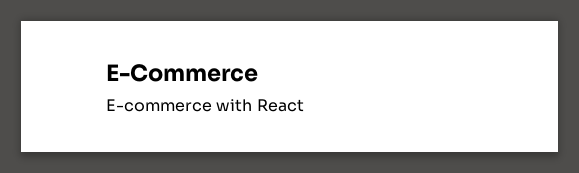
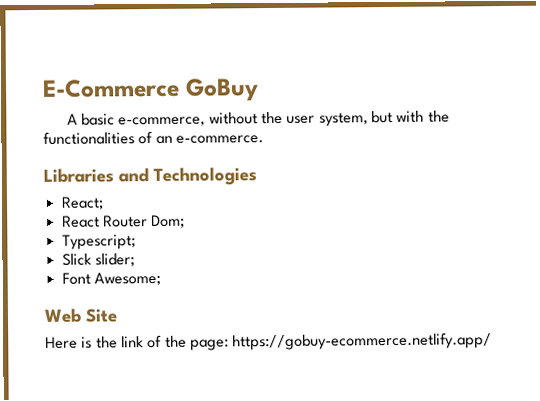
- E-Commerce
- E-commerce with React
+ E-Commerce GoBuy
+ A basic e-commerce, without the user system, but with the functionalities of an e-commerce.
+ Libraries and Technologies
+ React;
+ React Router Dom;
+ Typescript;
+ Slick slider;
+ Font Awesome;
+ Web Site
+ Here is the link of the page: https://gobuy-ecommerce.netlify.app/

